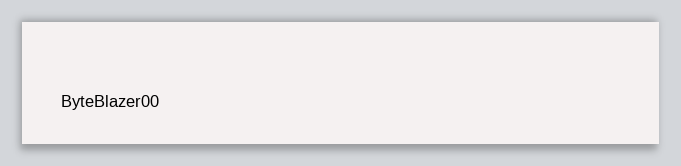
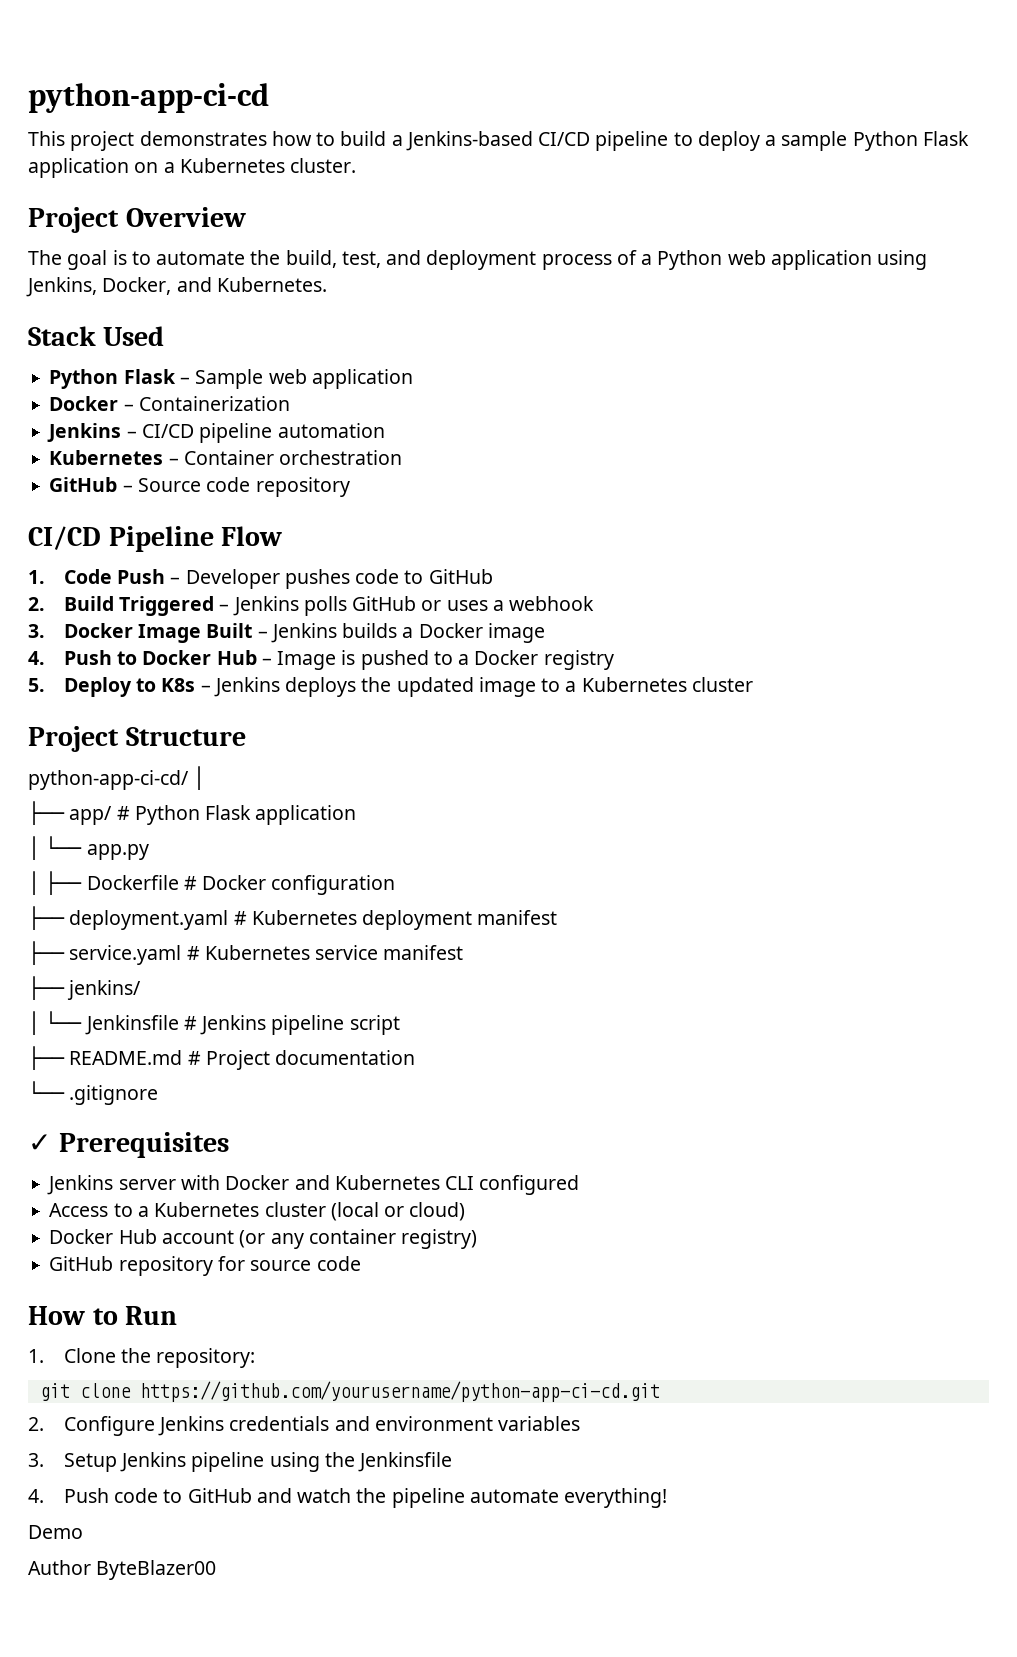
- ByteBlazer00
+ python-app-ci-cd
+ This project demonstrates how to build a Jenkins-based CI/CD pipeline to deploy a sample Python Flask application on a Kubernetes cluster.
+ Project Overview
+ The goal is to automate the build, test, and deployment process of a Python web application using Jenkins, Docker, and Kubernetes.
+ Stack Used
+ Python Flask – Sample web application
+ Docker – Containerization
+ Jenkins – CI/CD pipeline automation
+ Kubernetes – Container orchestration
+ GitHub – Source code repository
+ CI/CD Pipeline Flow
+ 1. Code Push – Developer pushes code to GitHub
+ 2. Build Triggered – Jenkins polls GitHub or uses a webhook
+ 3. Docker Image Built – Jenkins builds a Docker image
+ 4. Push to Docker Hub – Image is pushed to a Docker registry
+ 5. Deploy to K8s – Jenkins deploys the updated image to a Kubernetes cluster
+ Project Structure
+ python-app-ci-cd/ │
+ ├── app/ # Python Flask application
+ │ └── app.py
+ │ ├── Dockerfile # Docker configuration
+ ├── deployment.yaml # Kubernetes deployment manifest
+ ├── service.yaml # Kubernetes service manifest
+ ├── jenkins/
+ │ └── Jenkinsfile # Jenkins pipeline script
+ ├── README.md # Project documentation
+ └── .gitignore
+ ✓ Prerequisites
+ Jenkins server with Docker and Kubernetes CLI configured
+ Access to a Kubernetes cluster (local or cloud)
+ Docker Hub account (or any container registry)
+ GitHub repository for source code
+ How to Run
+ 1. Clone the repository:
+ git clone https://github.com/yourusername/python-app-ci-cd.git
+ 2. Configure Jenkins credentials and environment variables
+ 3. Setup Jenkins pipeline using the Jenkinsfile
+ 4. Push code to GitHub and watch the pipeline automate everything!
+ Demo
+ Author ByteBlazer00

